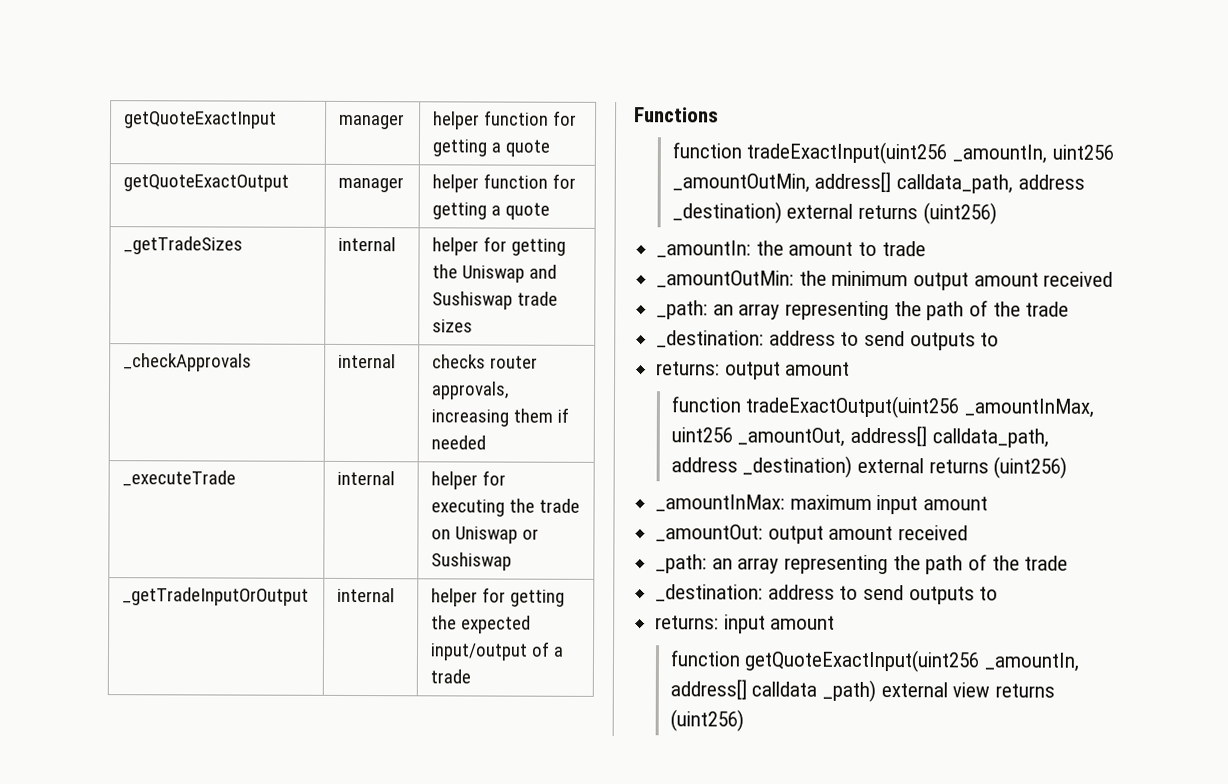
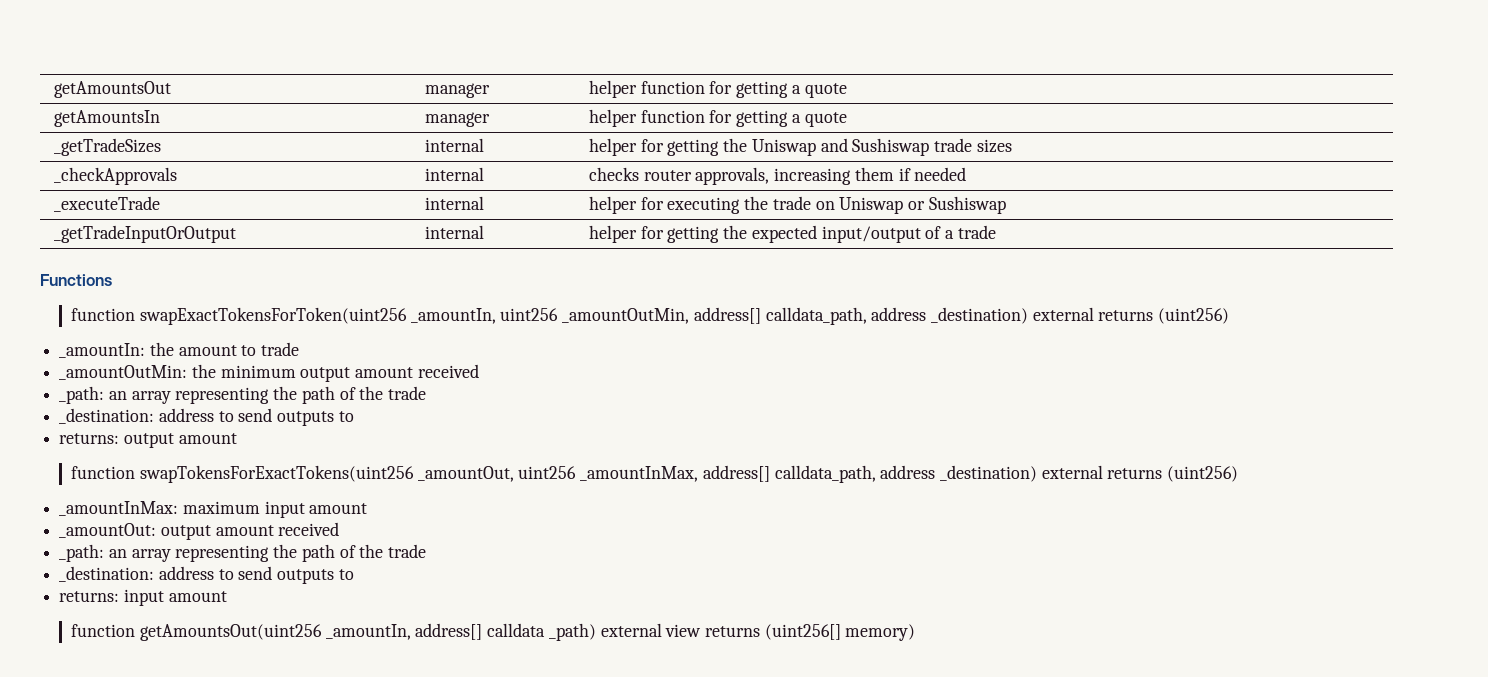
- getQuoteExactInput | manager | helper function for getting a quote
- getQuoteExactOutput | manager | helper function for getting a quote
+ getAmountsOut | manager | helper function for getting a quote
+ getAmountsIn | manager | helper function for getting a quote
- function tradeExactInput(uint256 _amountIn, uint256 _amountOutMin, address[] calldata_path, address _destination) external returns (uint256)
+ function swapExactTokensForToken(uint256 _amountIn, uint256 _amountOutMin, address[] calldata_path, address _destination) external returns (uint256)
- function tradeExactOutput(uint256 _amountInMax, uint256 _amountOut, address[] calldata_path, address _destination) external returns (uint256)
+ function swapTokensForExactTokens(uint256 _amountOut, uint256 _amountInMax, address[] calldata_path, address _destination) external returns (uint256)
- function getQuoteExactInput(uint256 _amountIn, address[] calldata _path) external view returns (uint256)
+ function getAmountsOut(uint256 _amountIn, address[] calldata _path) external view returns (uint256[] memory)

